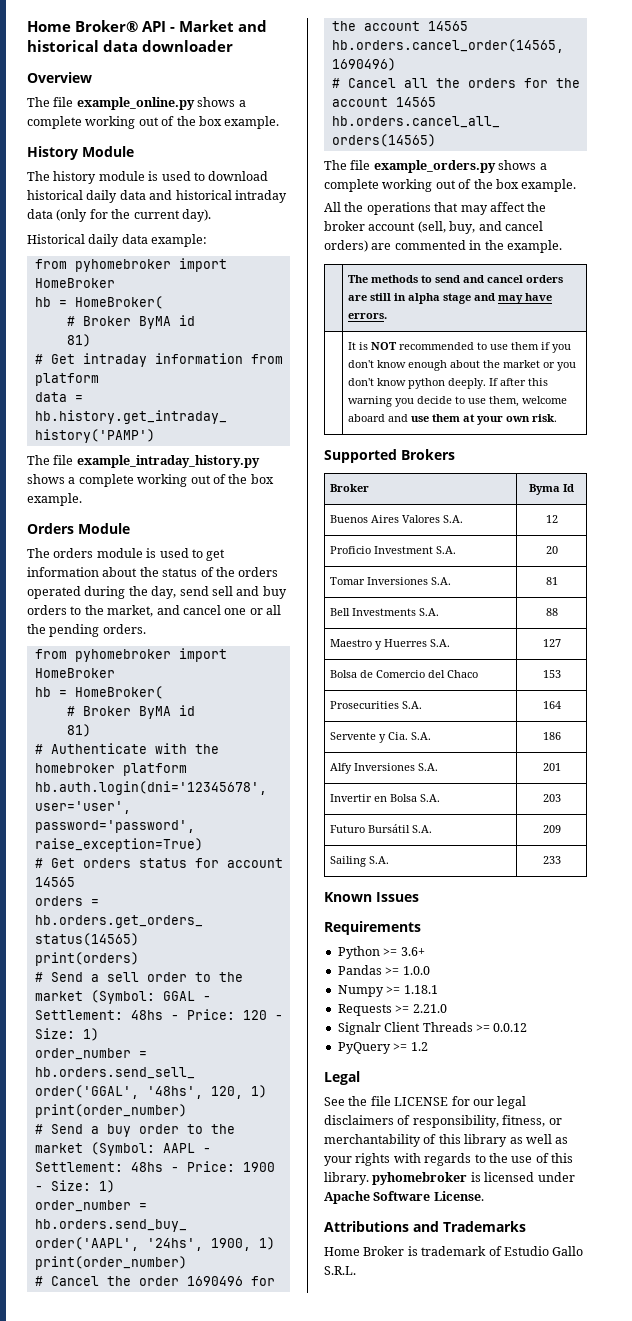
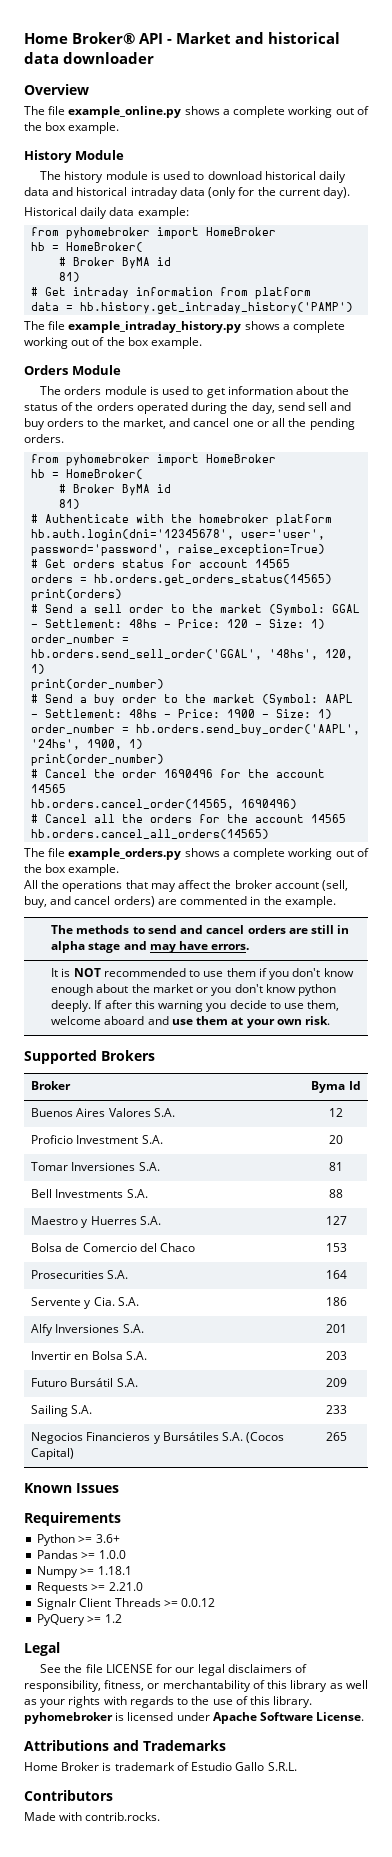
+ Negocios Financieros y Bursátiles S.A. (Cocos Capital) | 265
+ Contributors
+ Made with contrib.rocks.

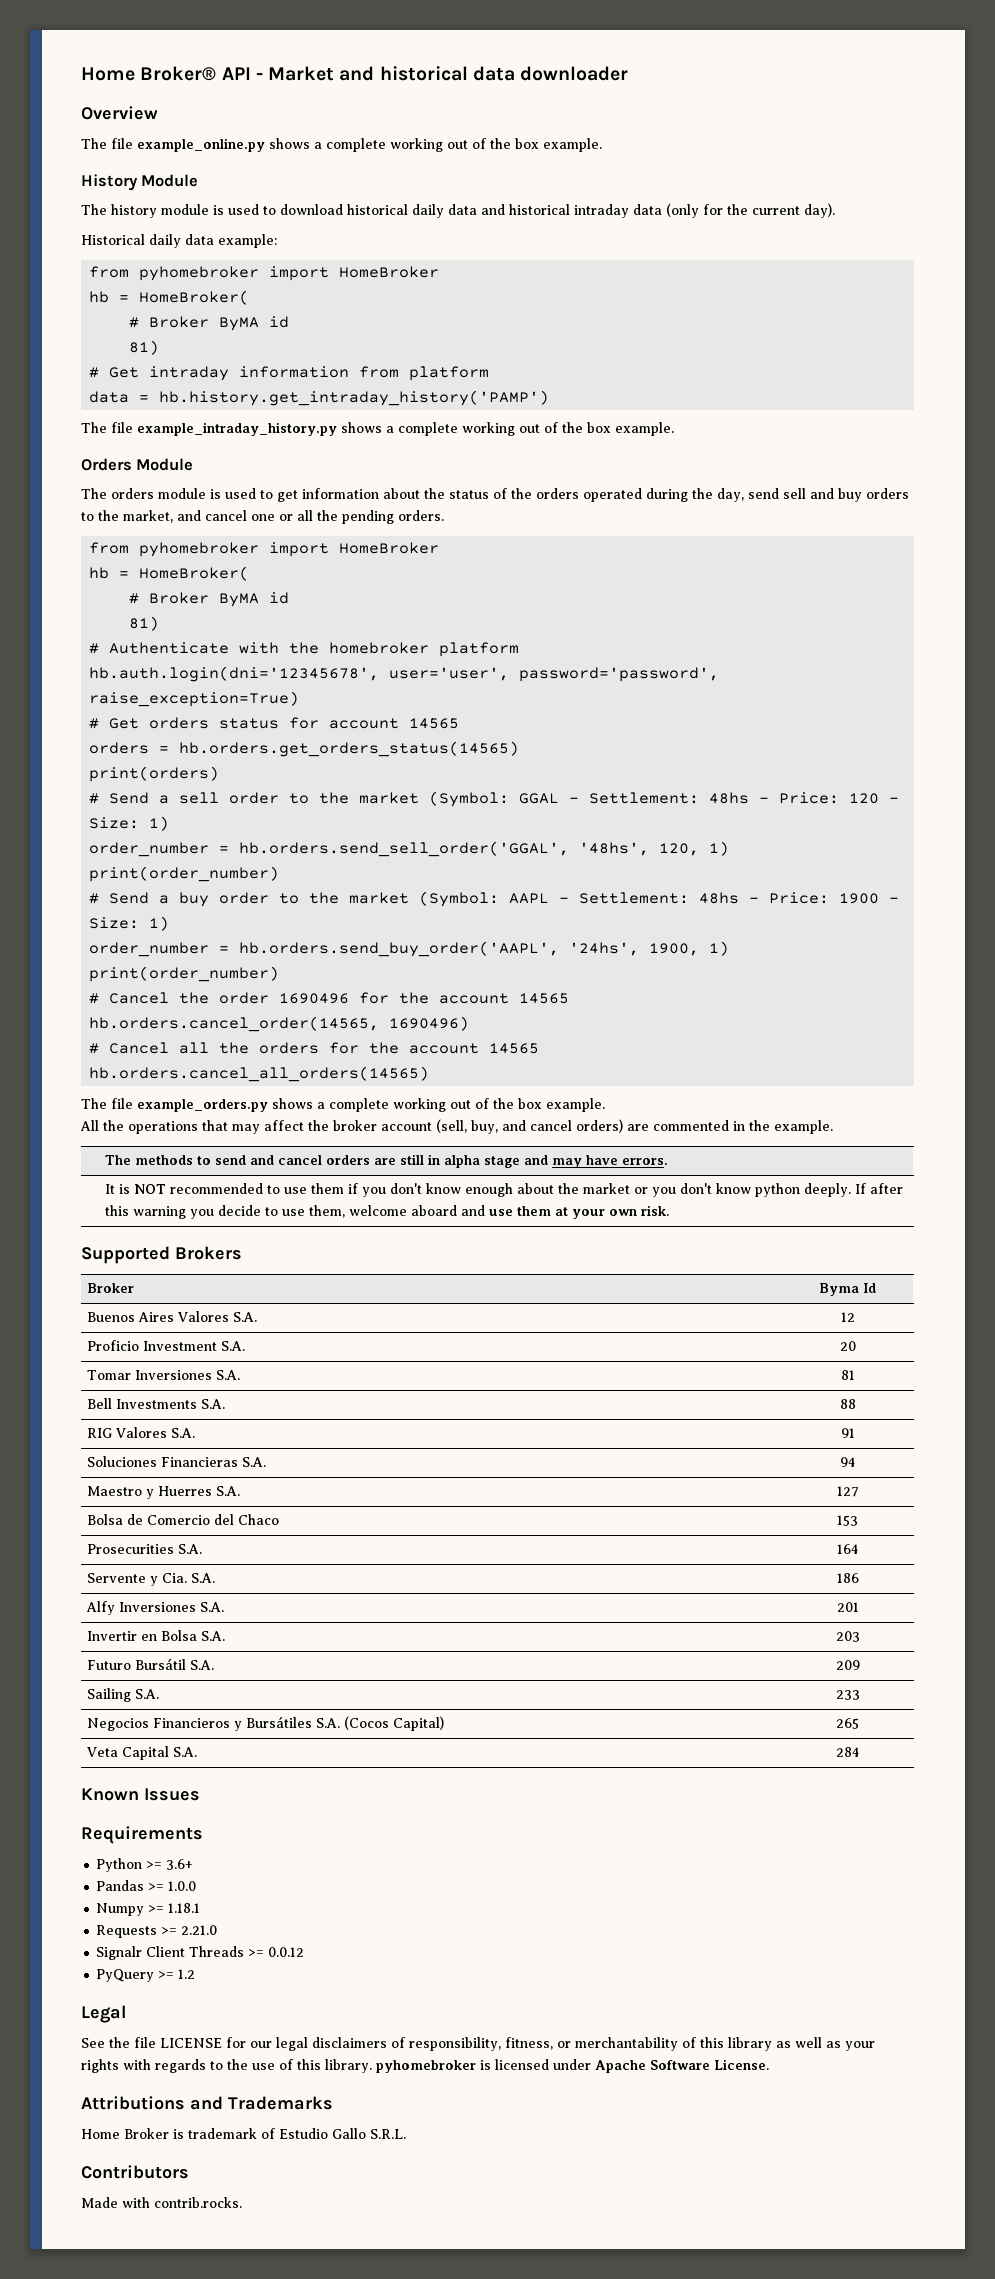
+ RIG Valores S.A. | 91
+ Soluciones Financieras S.A. | 94
+ Veta Capital S.A. | 284

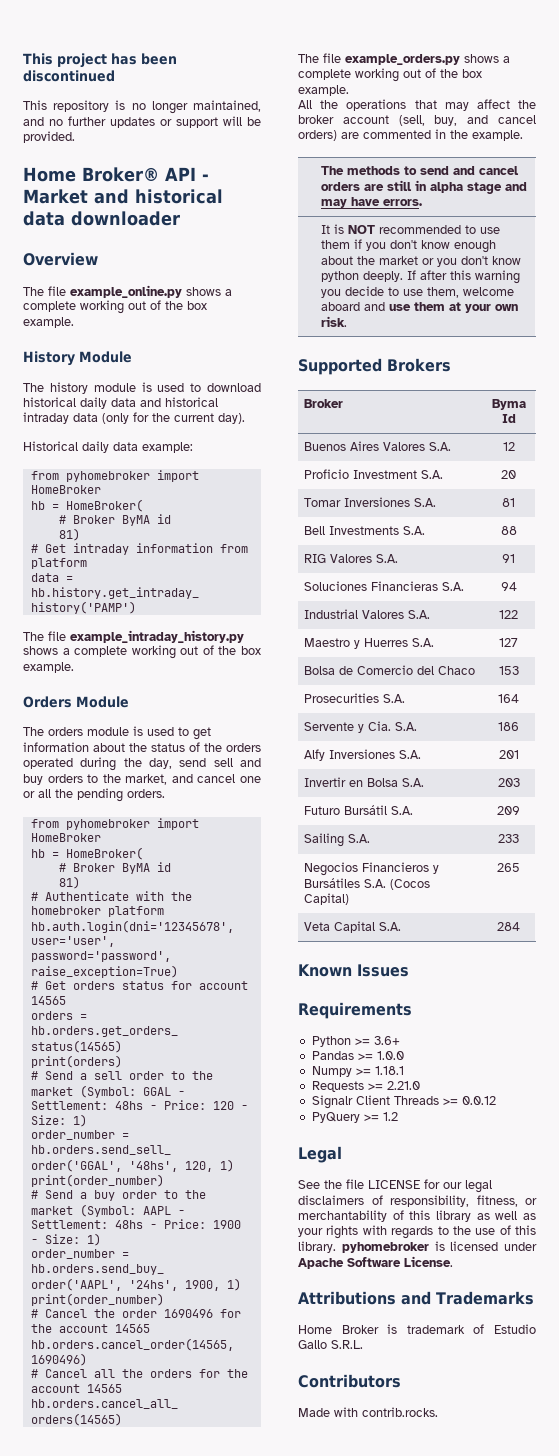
+ This project has been discontinued
+ This repository is no longer maintained, and no further updates or support will be provided.
+ Industrial Valores S.A. | 122

